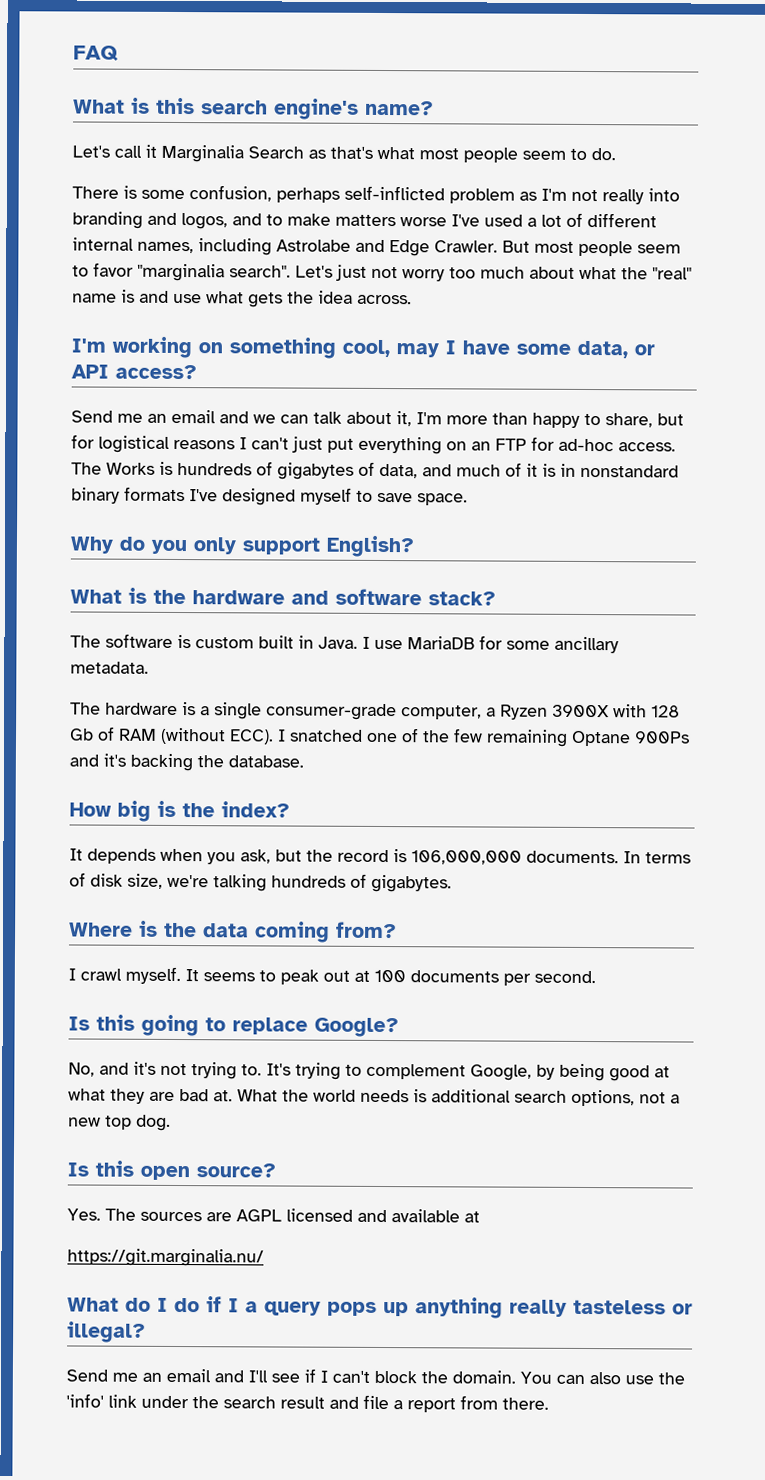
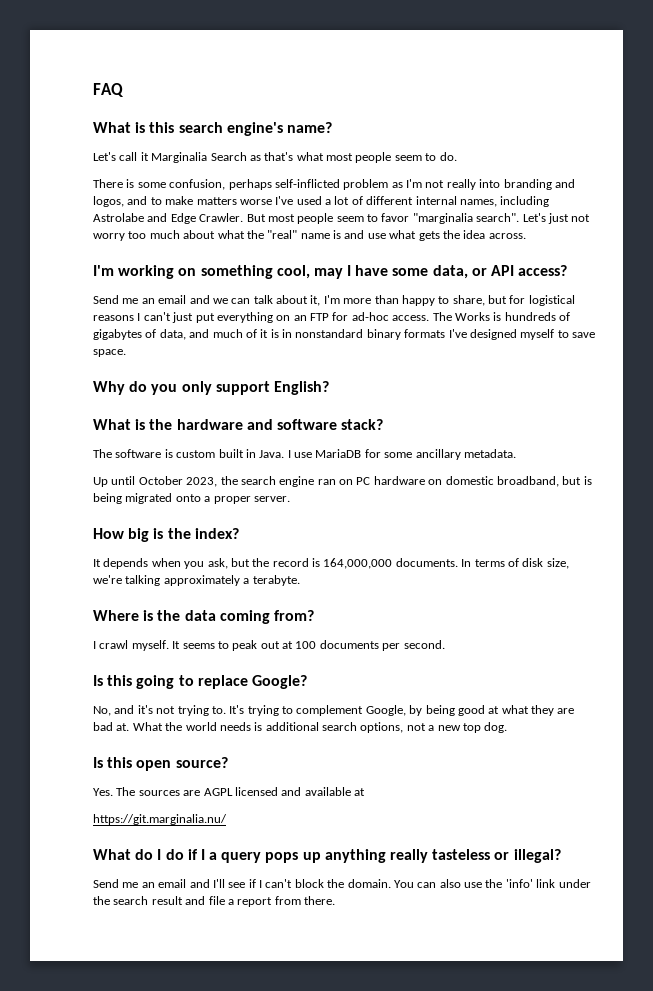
- The hardware is a single consumer-grade computer, a Ryzen 3900X with 128 Gb of RAM (without ECC). I snatched one of the few remaining Optane 900Ps and it's backing the database.
+ Up until October 2023, the search engine ran on PC hardware on domestic broadband, but is being migrated onto a proper server.
- It depends when you ask, but the record is 106,000,000 documents.
+ It depends when you ask, but the record is 164,000,000 documents.
- In terms of disk size, we're talking hundreds of gigabytes.
+ In terms of disk size, we're talking approximately a terabyte.

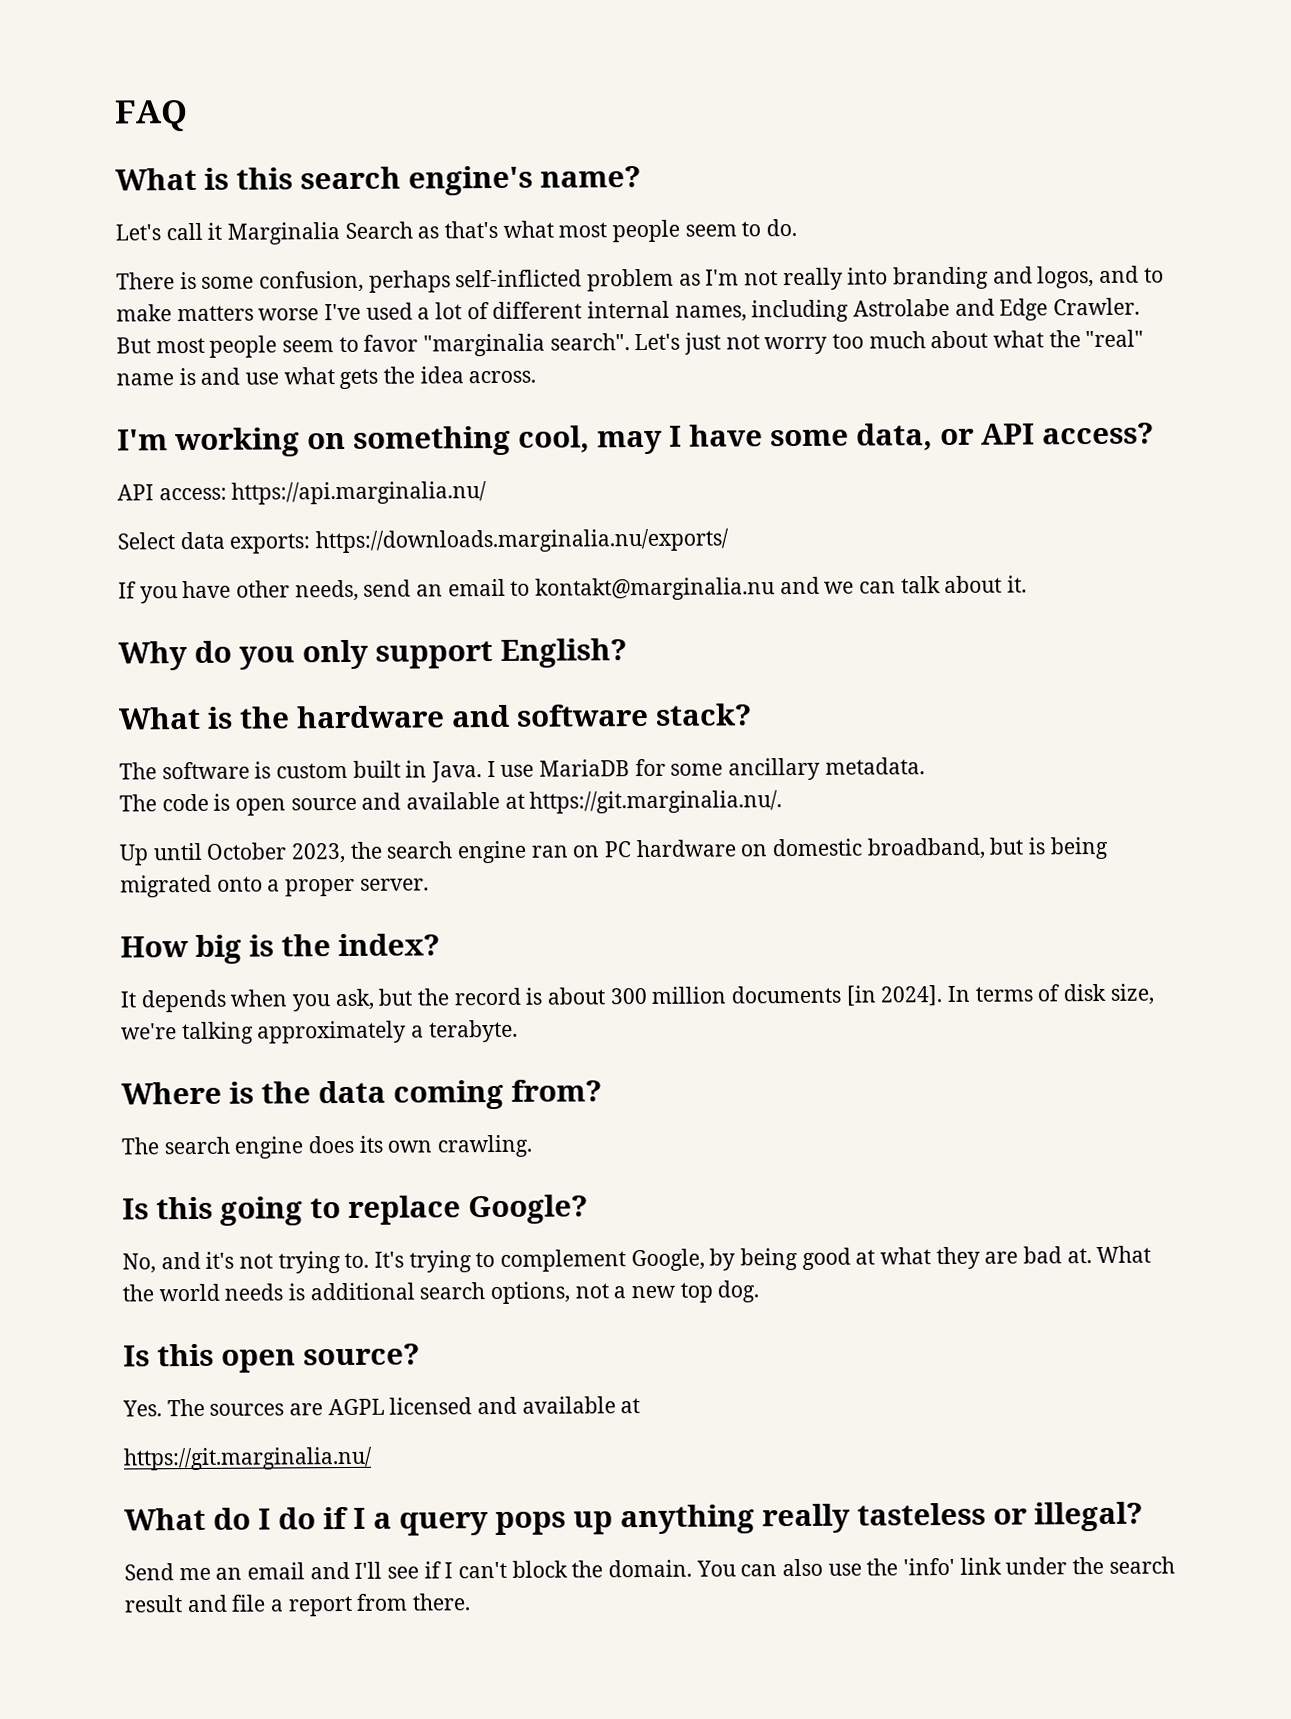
- Send me an email and we can talk about it, I'm more than happy to share, but for logistical reasons I can't just put everything on an FTP for ad-hoc access. The Works is hundreds of gigabytes of data, and much of it is in nonstandard binary formats I've designed myself to save space.
+ API access: https://api.marginalia.nu/
+ Select data exports: https://downloads.marginalia.nu/exports/
+ If you have other needs, send an email to kontakt@marginalia.nu and we can talk about it.
+ The code is open source and available at https://git.marginalia.nu/.
- It depends when you ask, but the record is 164,000,000 documents.
+ It depends when you ask, but the record is about 300 million documents [in 2024].
- I crawl myself. It seems to peak out at 100 documents per second.
+ The search engine does its own crawling.

